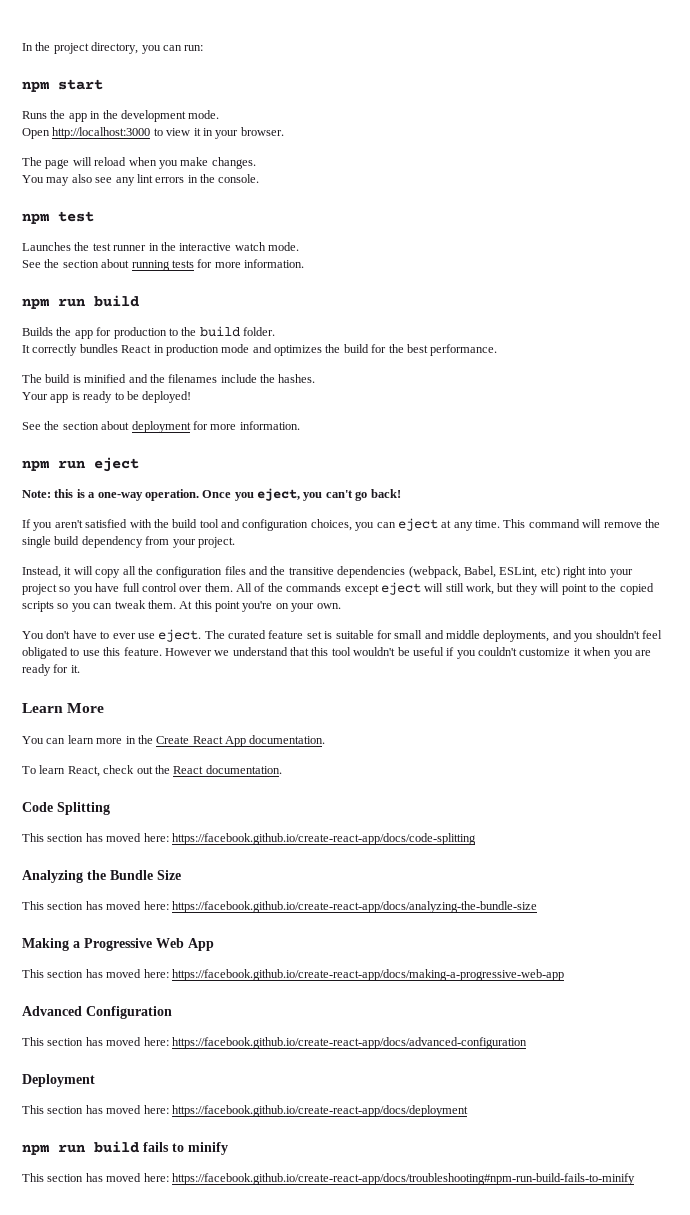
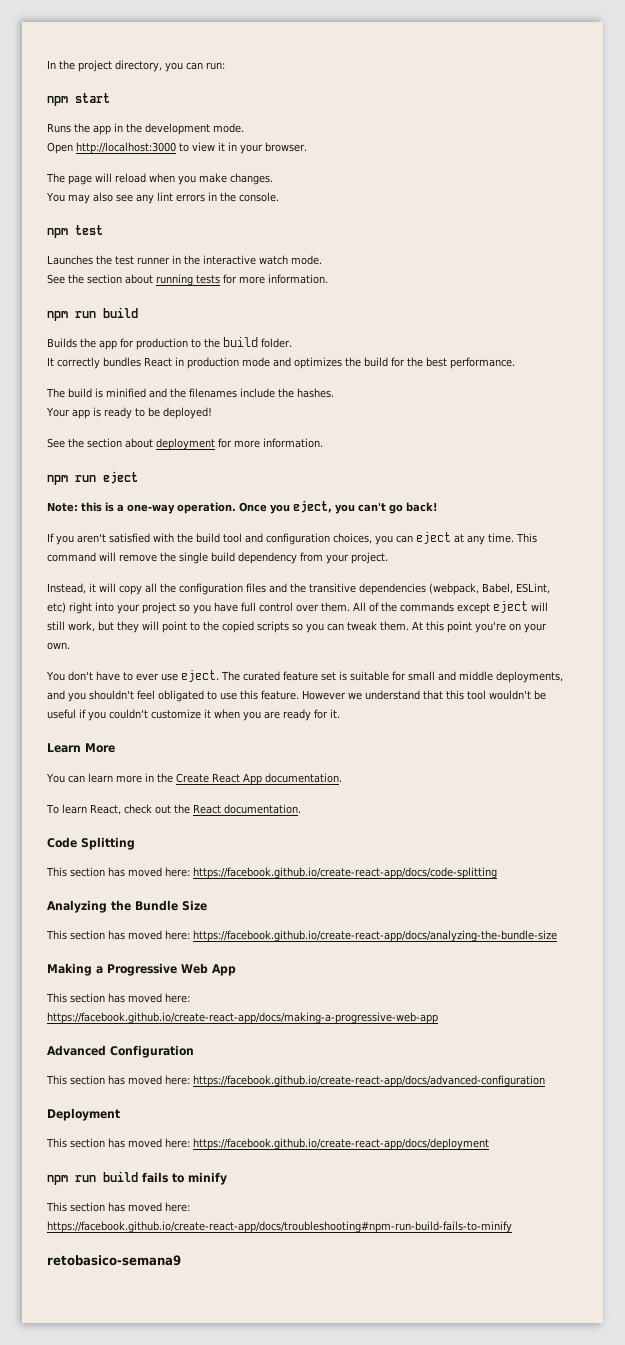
+ retobasico-semana9

